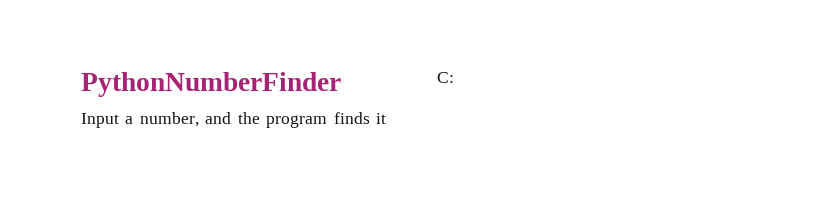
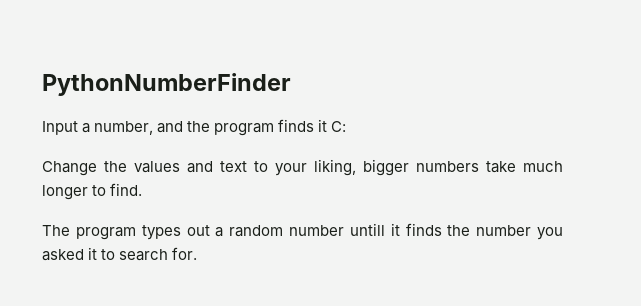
+ Change the values and text to your liking, bigger numbers take much longer to find.
+ The program types out a random number untill it finds the number you asked it to search for.

